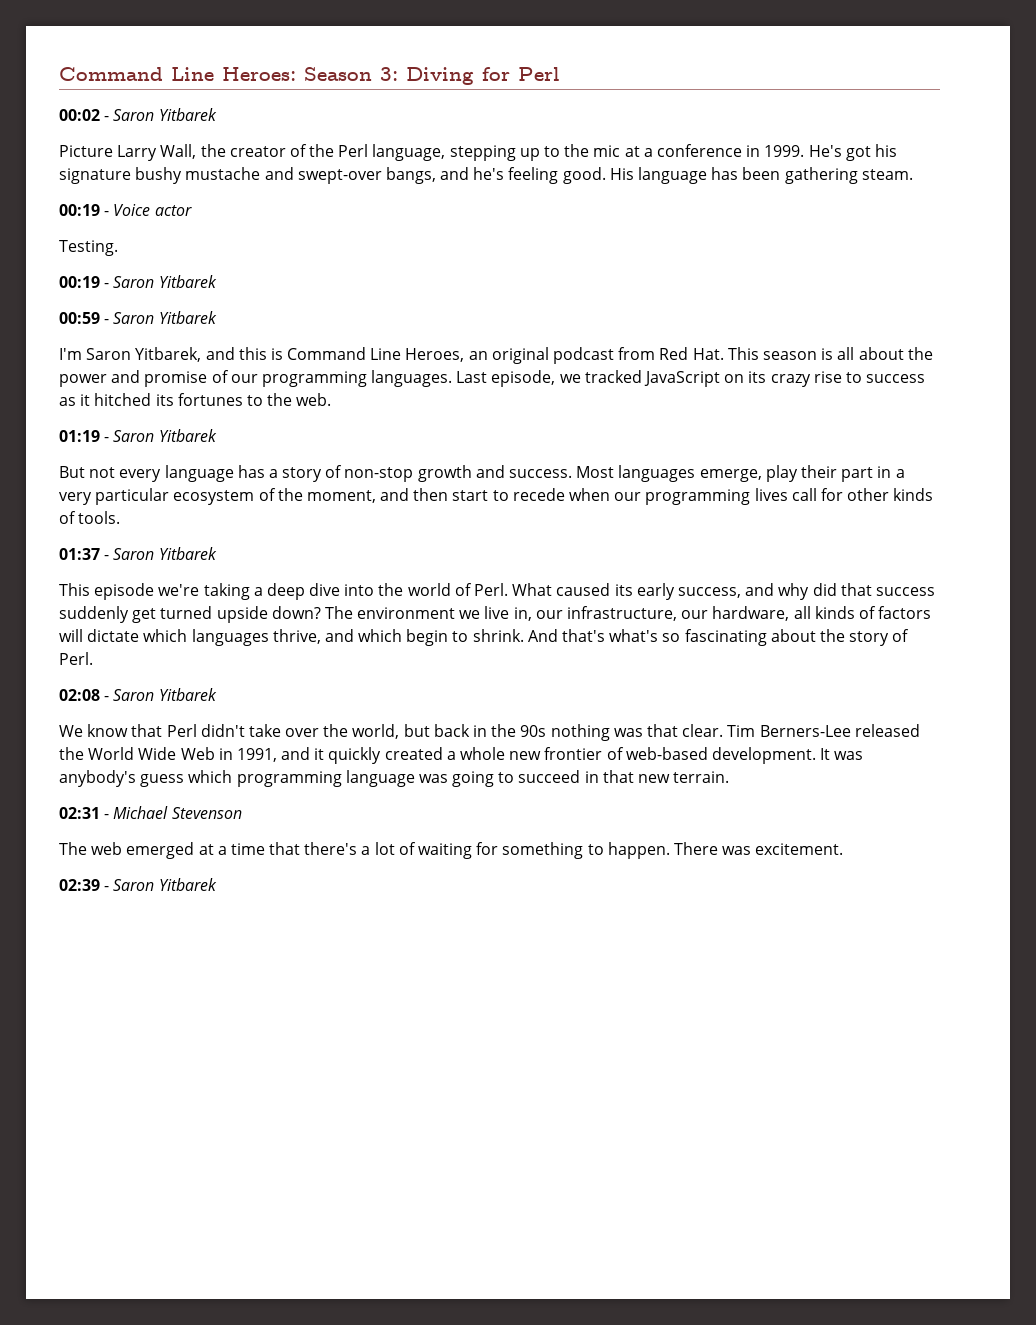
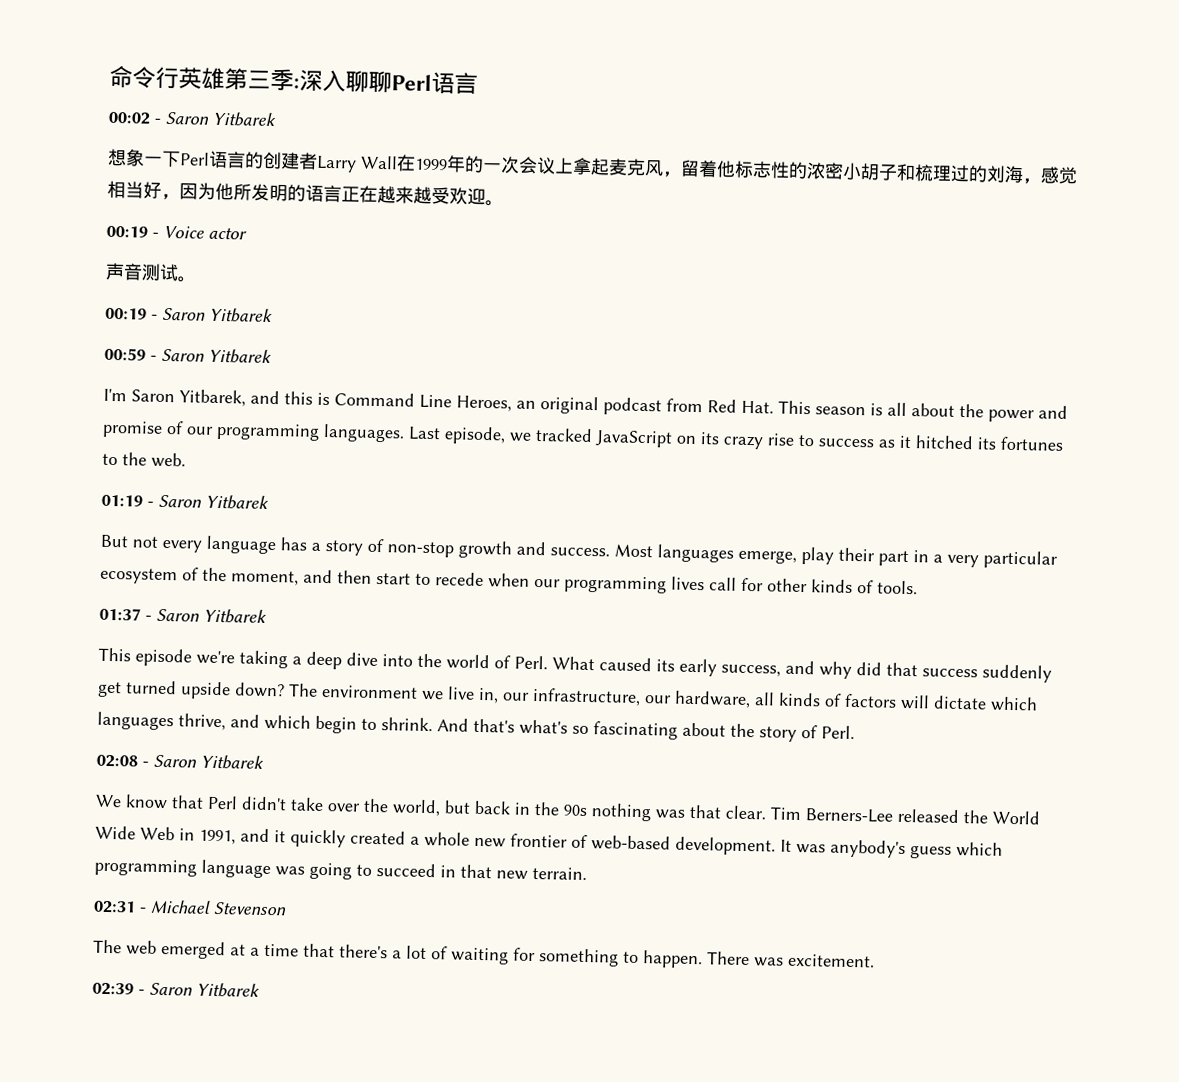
- Command Line Heroes: Season 3: Diving for Perl
+ 命令行英雄第三季:深入聊聊Perl语言
- Picture Larry Wall, the creator of the Perl language, stepping up to the mic at a conference in 1999. He's got his signature bushy mustache and swept-over bangs, and he's feeling good. His language has been gathering steam.
+ 想象一下Perl语言的创建者Larry Wall在1999年的一次会议上拿起麦克风，留着他标志性的浓密小胡子和梳理过的刘海，感觉相当好，因为他所发明的语言正在越来越受欢迎。
- Testing.
+ 声音测试。

